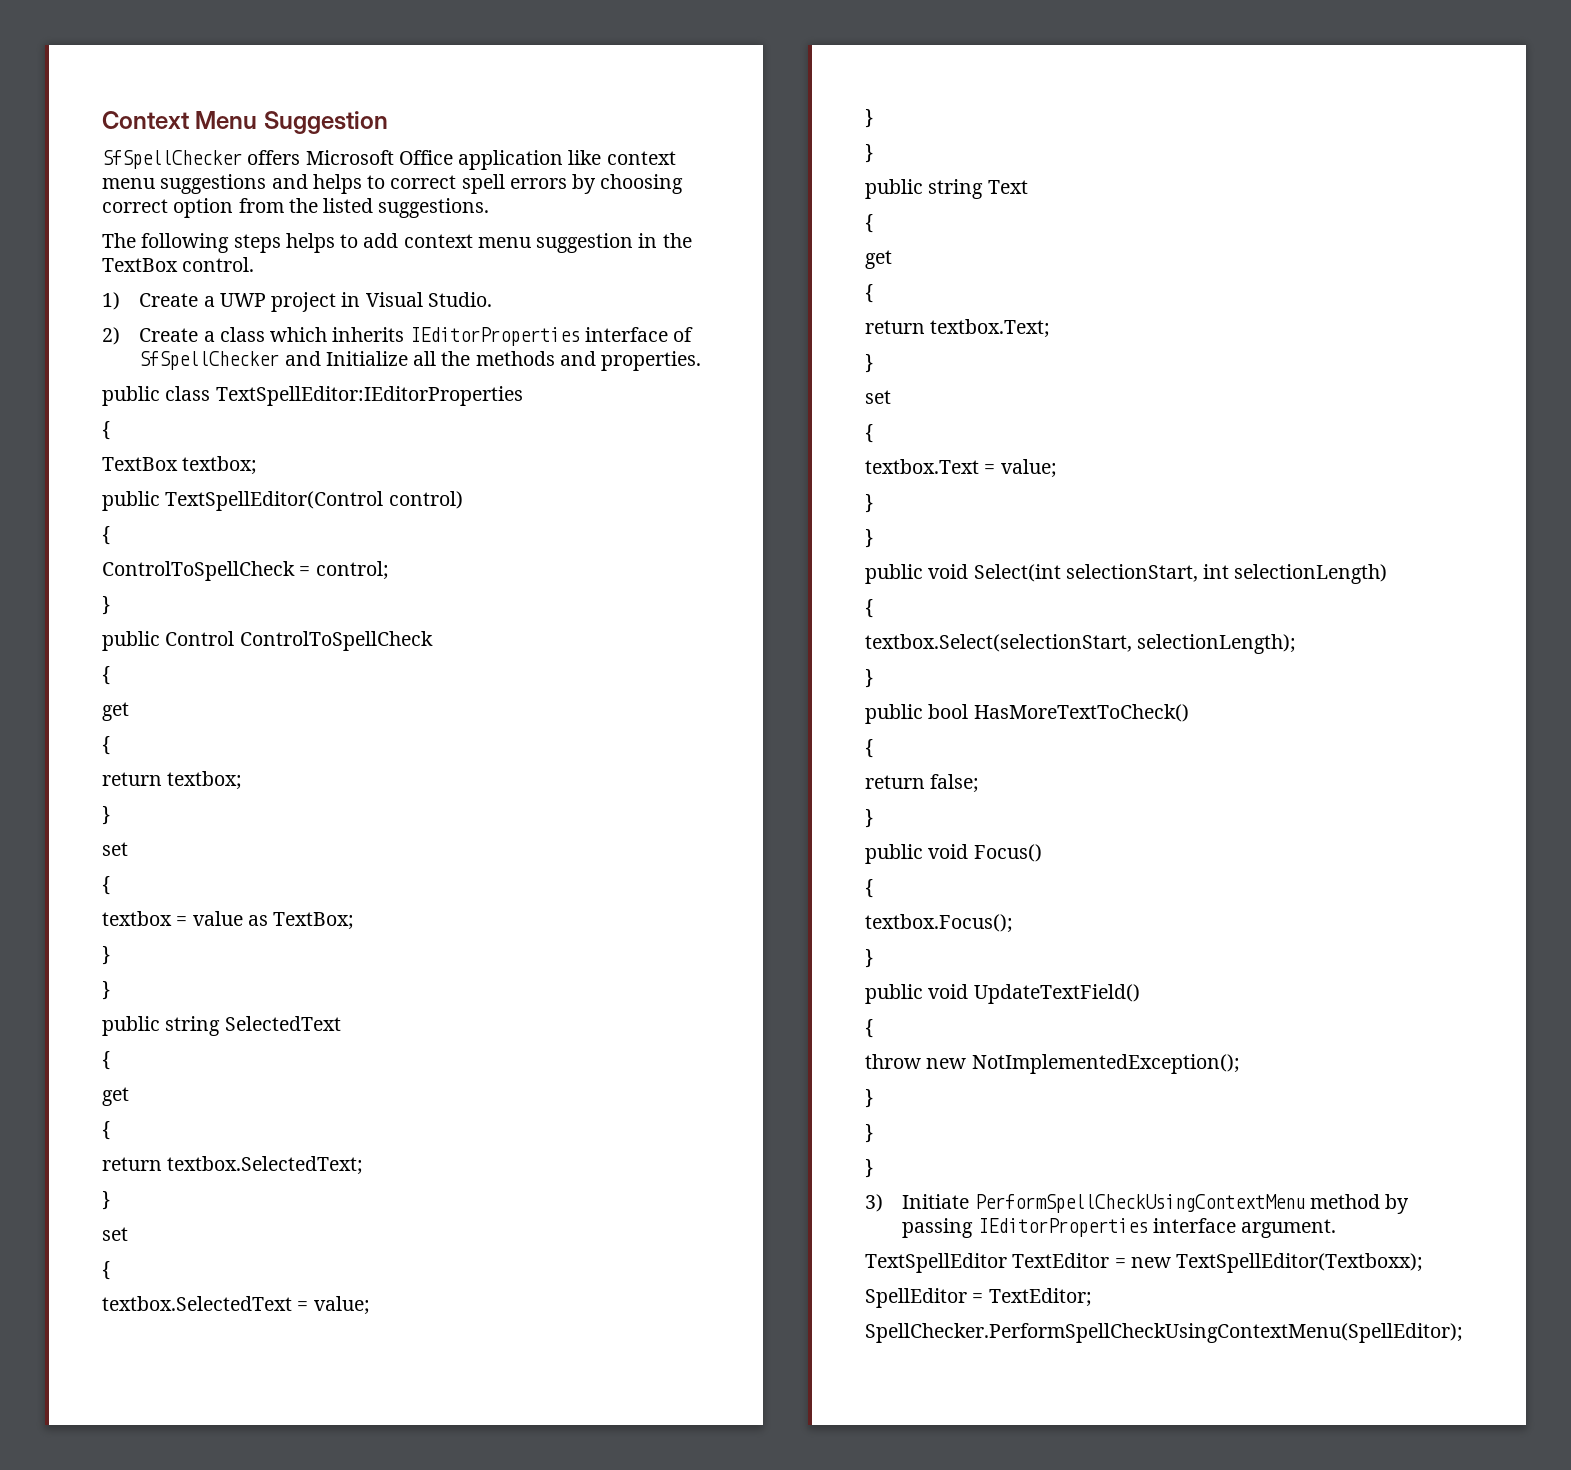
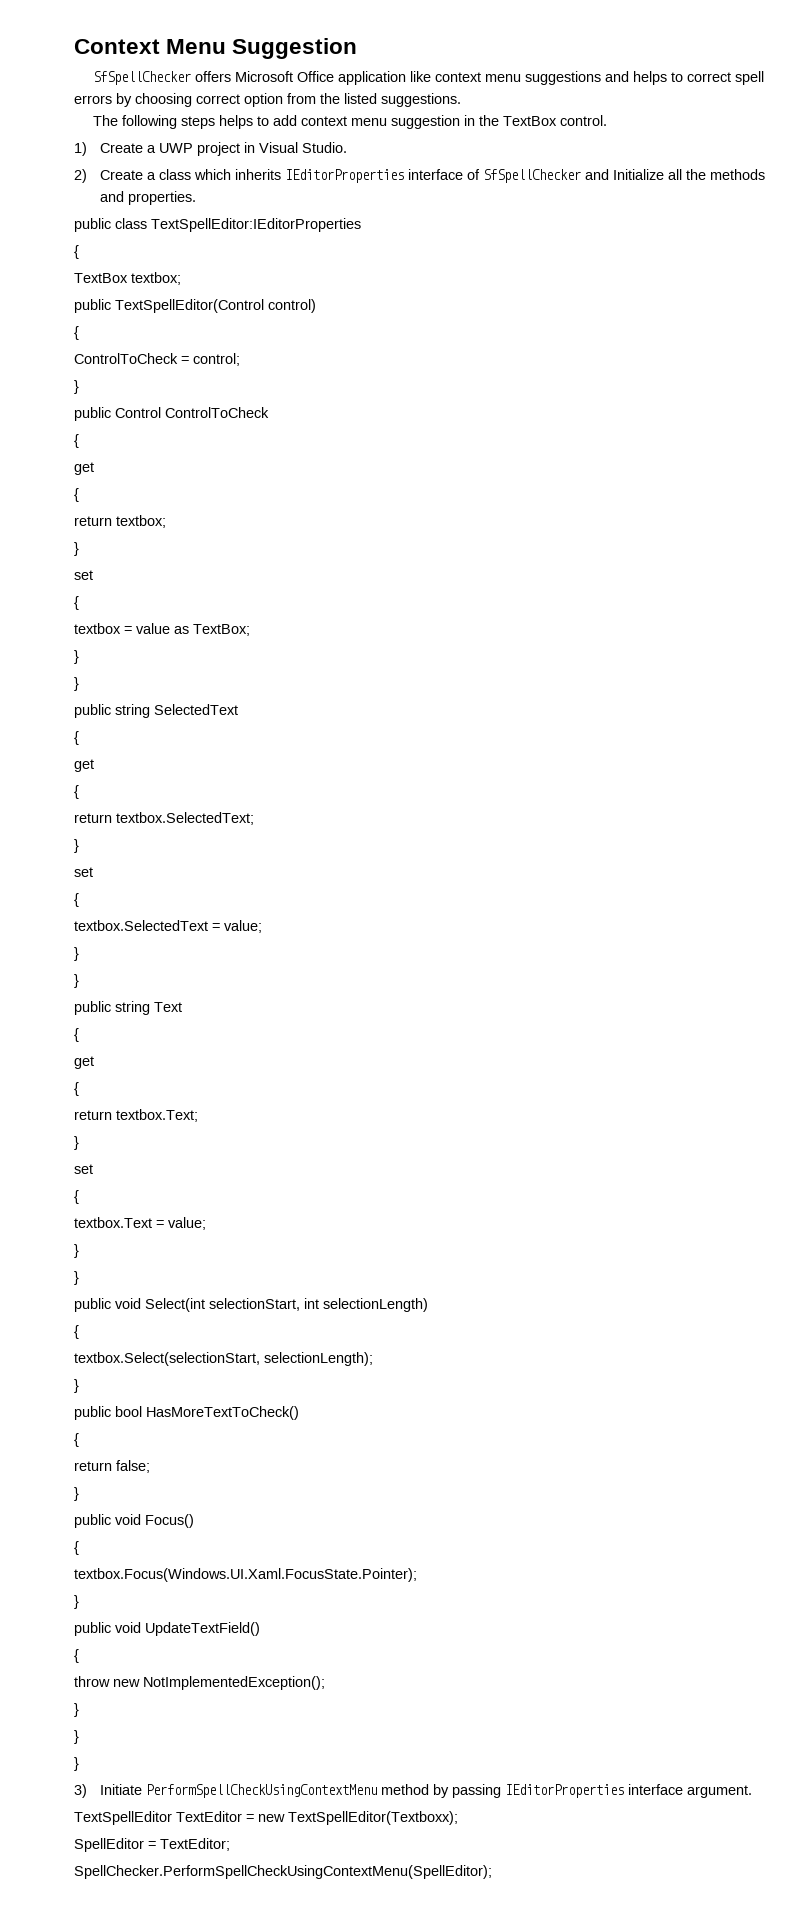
- ControlToSpellCheck = control;
+ ControlToCheck = control;
- public Control ControlToSpellCheck
+ public Control ControlToCheck
- textbox.Focus();
+ textbox.Focus(Windows.UI.Xaml.FocusState.Pointer);

